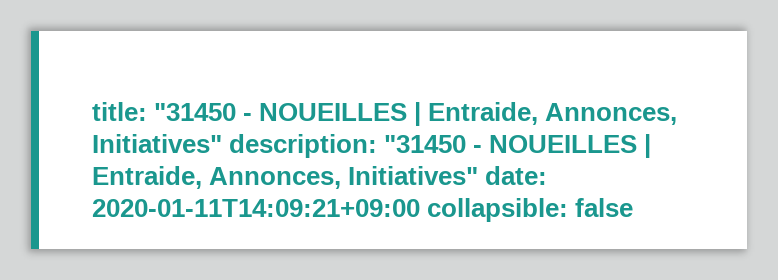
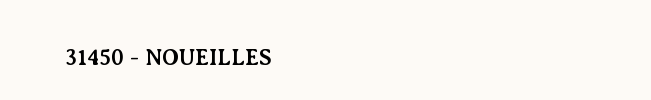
- title: "31450 - NOUEILLES | Entraide, Annonces, Initiatives" description: "31450 - NOUEILLES | Entraide, Annonces, Initiatives" date: 2020-01-11T14:09:21+09:00 collapsible: false
+ 31450 - NOUEILLES

